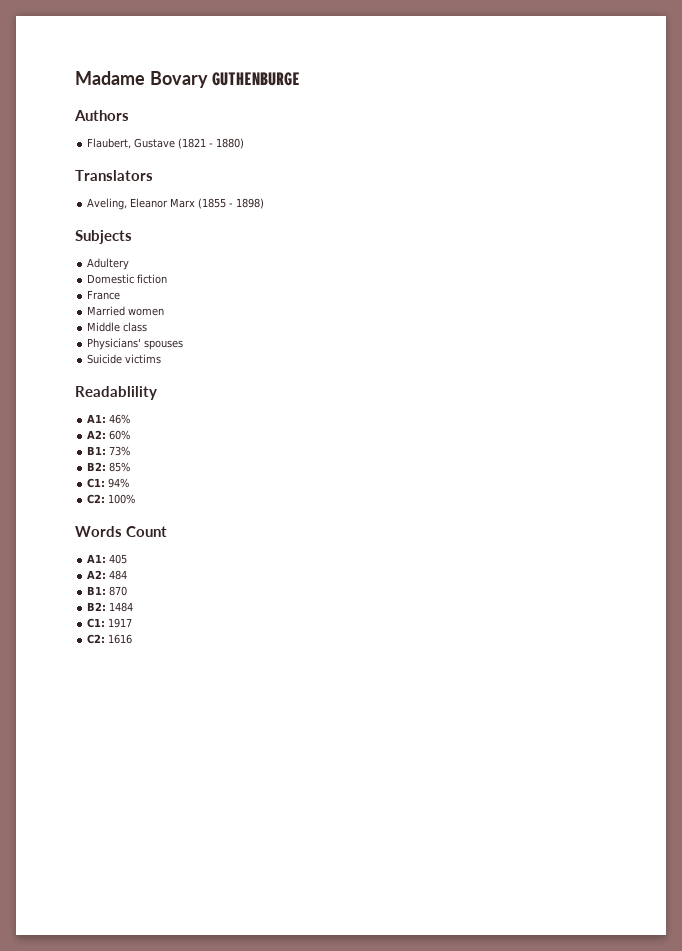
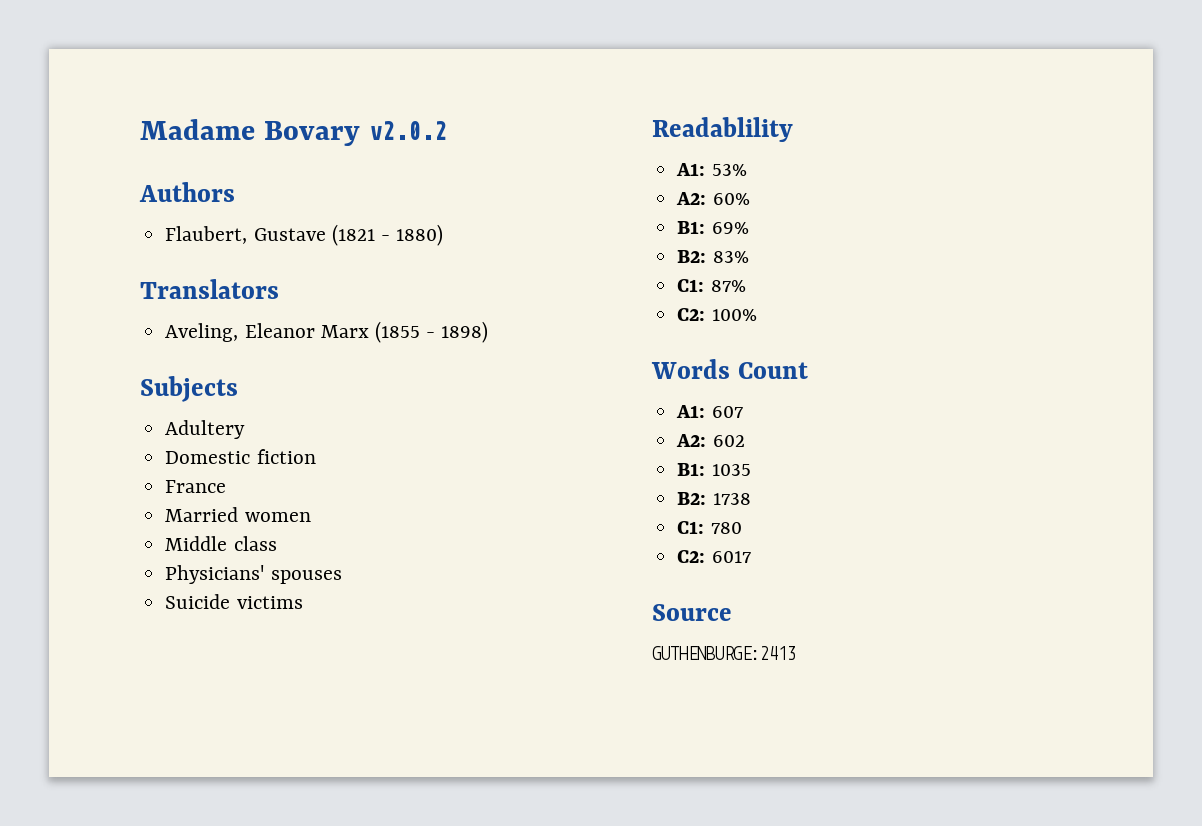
- Madame Bovary GUTHENBURGE
+ Madame Bovary v2.0.2
- A1: 46%
+ A1: 53%
- B1: 73%
- B2: 85%
- C1: 94%
+ B1: 69%
+ B2: 83%
+ C1: 87%
- A1: 405
- A2: 484
- B1: 870
- B2: 1484
- C1: 1917
- C2: 1616
+ A1: 607
+ A2: 602
+ B1: 1035
+ B2: 1738
+ C1: 780
+ C2: 6017
+ Source
+ GUTHENBURGE:2413

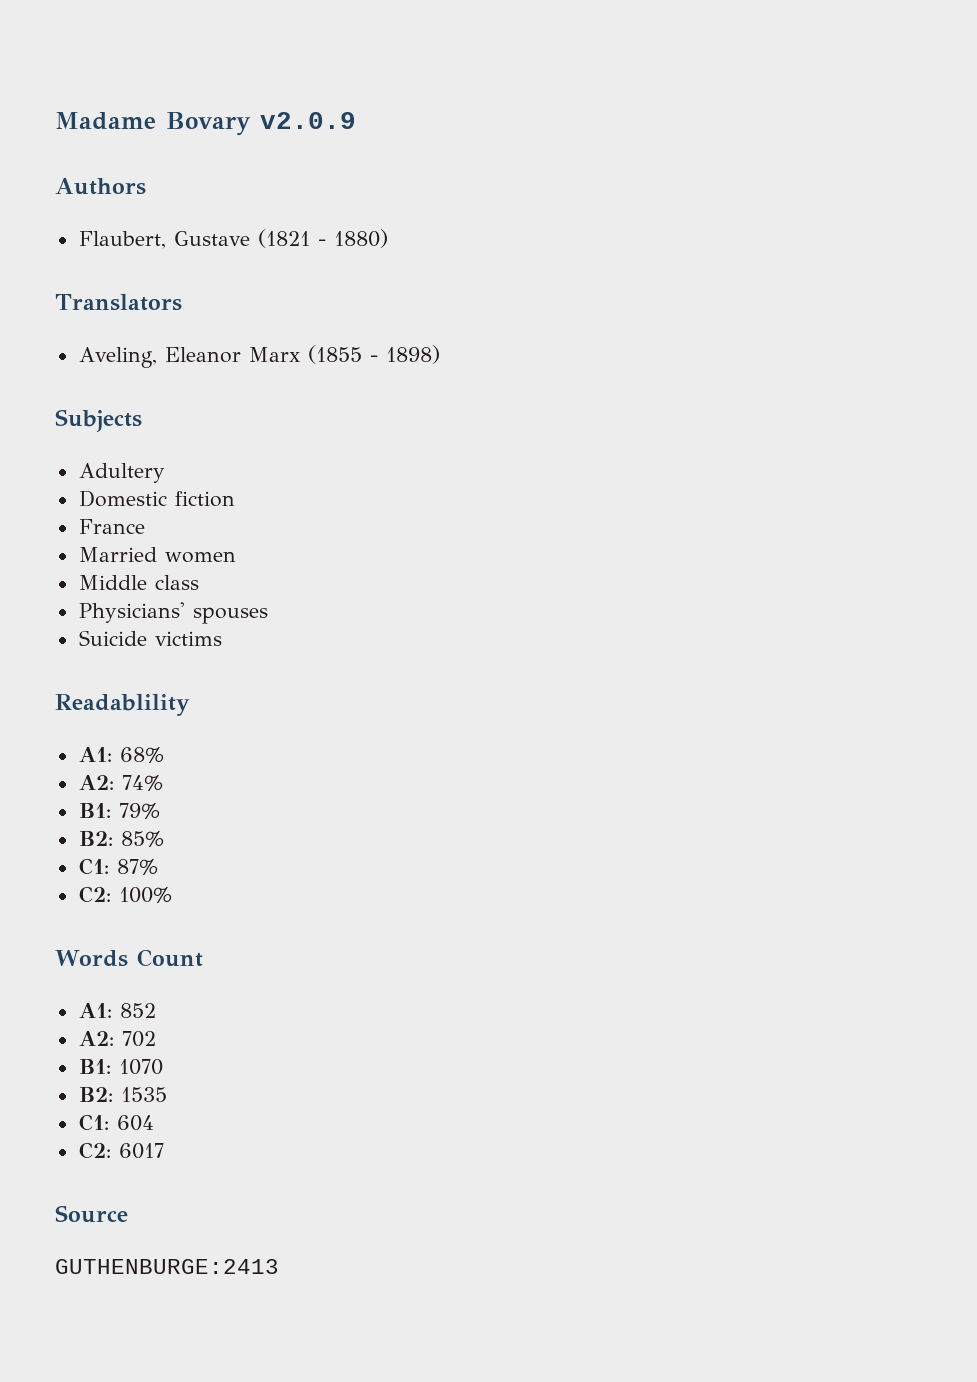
- Madame Bovary v2.0.2
+ Madame Bovary v2.0.9
- A1: 53%
- A2: 60%
- B1: 69%
- B2: 83%
+ A1: 68%
+ A2: 74%
+ B1: 79%
+ B2: 85%
- A1: 607
- A2: 602
- B1: 1035
- B2: 1738
- C1: 780
+ A1: 852
+ A2: 702
+ B1: 1070
+ B2: 1535
+ C1: 604

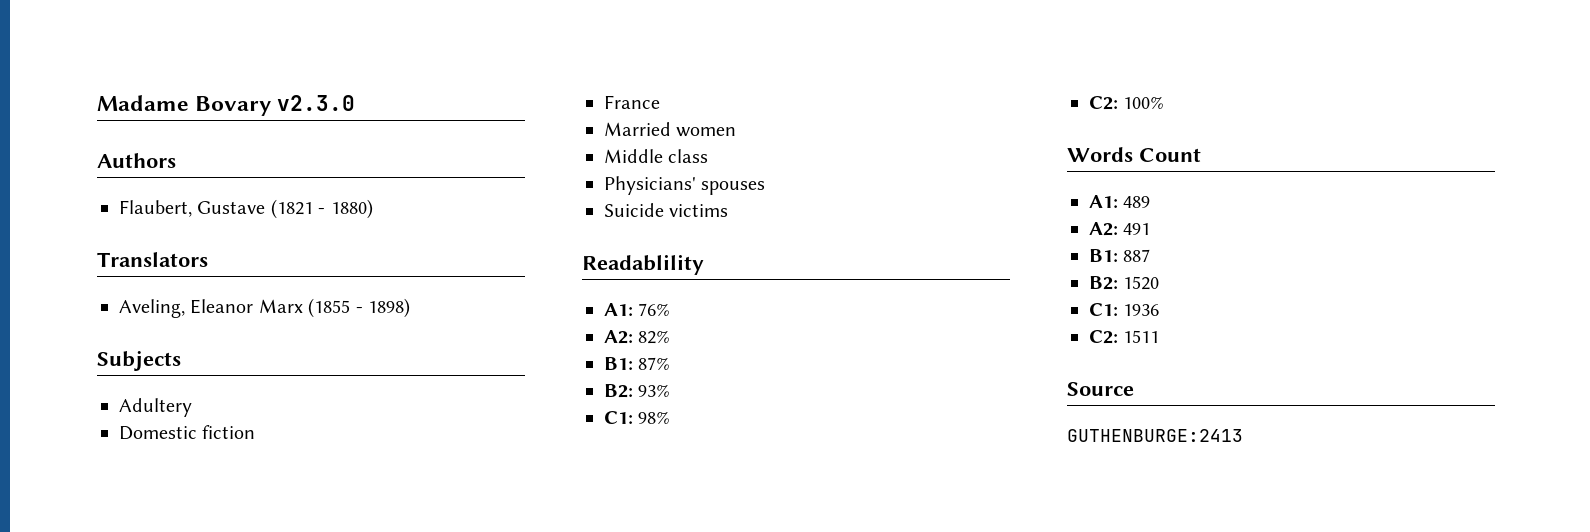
- Madame Bovary v2.0.9
+ Madame Bovary v2.3.0
- A1: 68%
- A2: 74%
- B1: 79%
- B2: 85%
- C1: 87%
+ A1: 76%
+ A2: 82%
+ B1: 87%
+ B2: 93%
+ C1: 98%
- A1: 852
- A2: 702
- B1: 1070
- B2: 1535
- C1: 604
- C2: 6017
+ A1: 489
+ A2: 491
+ B1: 887
+ B2: 1520
+ C1: 1936
+ C2: 1511

